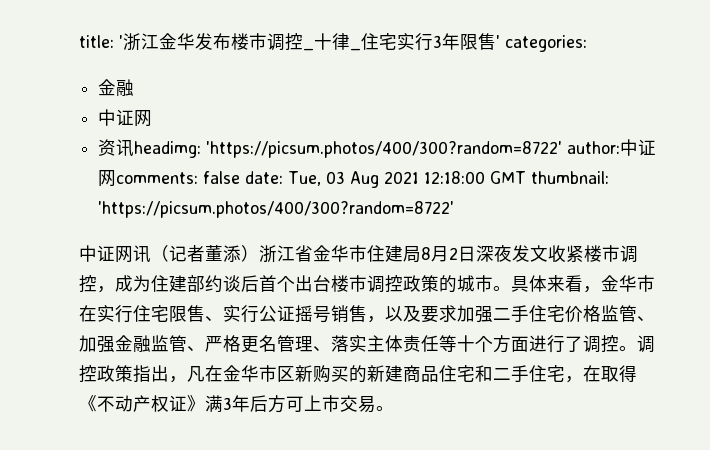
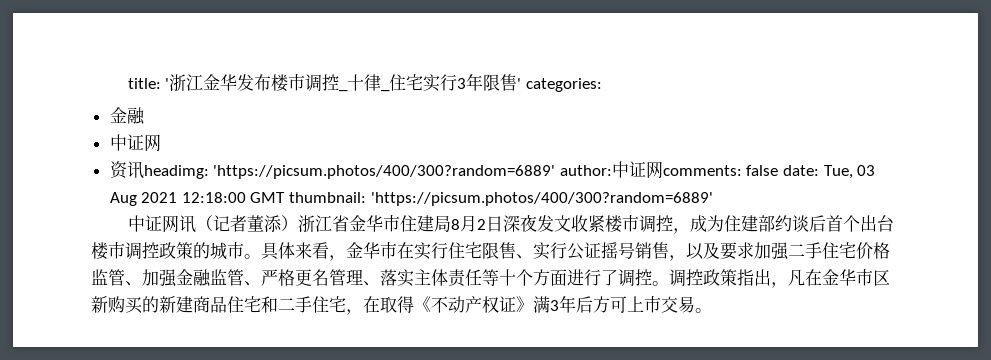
- 资讯headimg: 'https://picsum.photos/400/300?random=8722' author:中证网comments: false date: Tue, 03 Aug 2021 12:18:00 GMT thumbnail: 'https://picsum.photos/400/300?random=8722'
+ 资讯headimg: 'https://picsum.photos/400/300?random=6889' author:中证网comments: false date: Tue, 03 Aug 2021 12:18:00 GMT thumbnail: 'https://picsum.photos/400/300?random=6889'

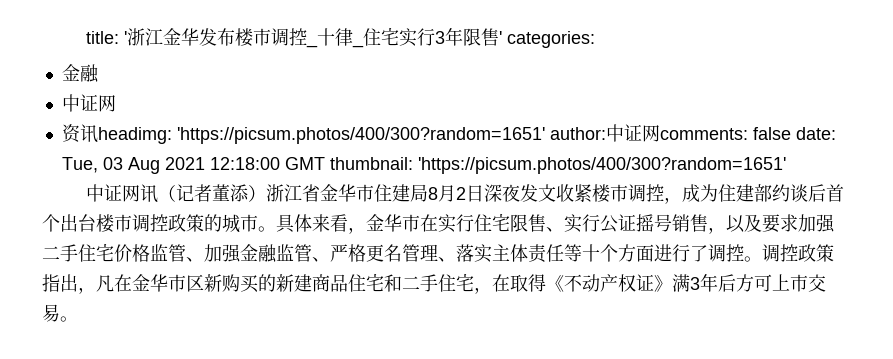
- 资讯headimg: 'https://picsum.photos/400/300?random=6889' author:中证网comments: false date: Tue, 03 Aug 2021 12:18:00 GMT thumbnail: 'https://picsum.photos/400/300?random=6889'
+ 资讯headimg: 'https://picsum.photos/400/300?random=1651' author:中证网comments: false date: Tue, 03 Aug 2021 12:18:00 GMT thumbnail: 'https://picsum.photos/400/300?random=1651'

